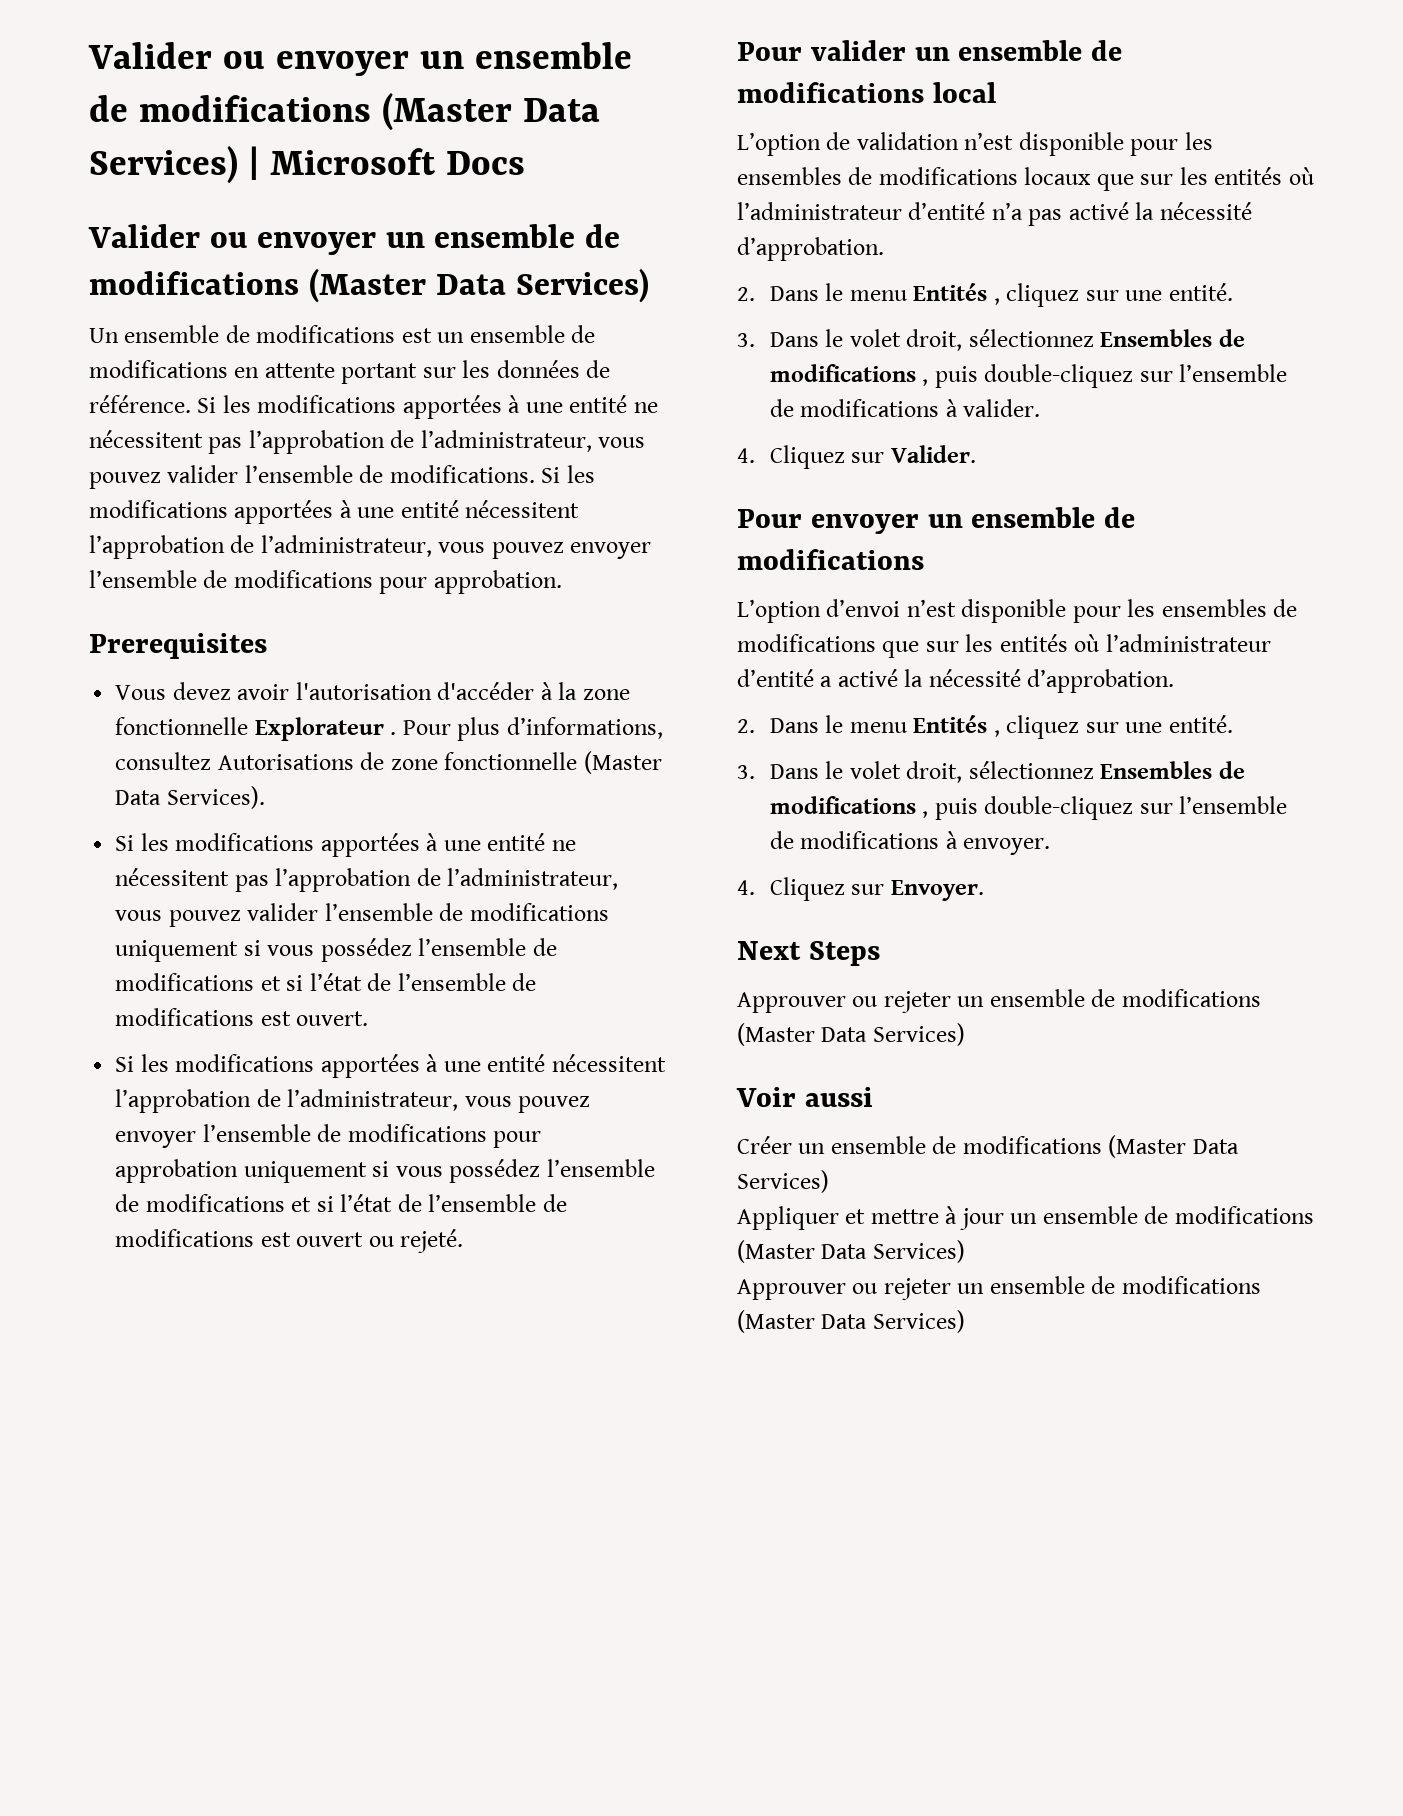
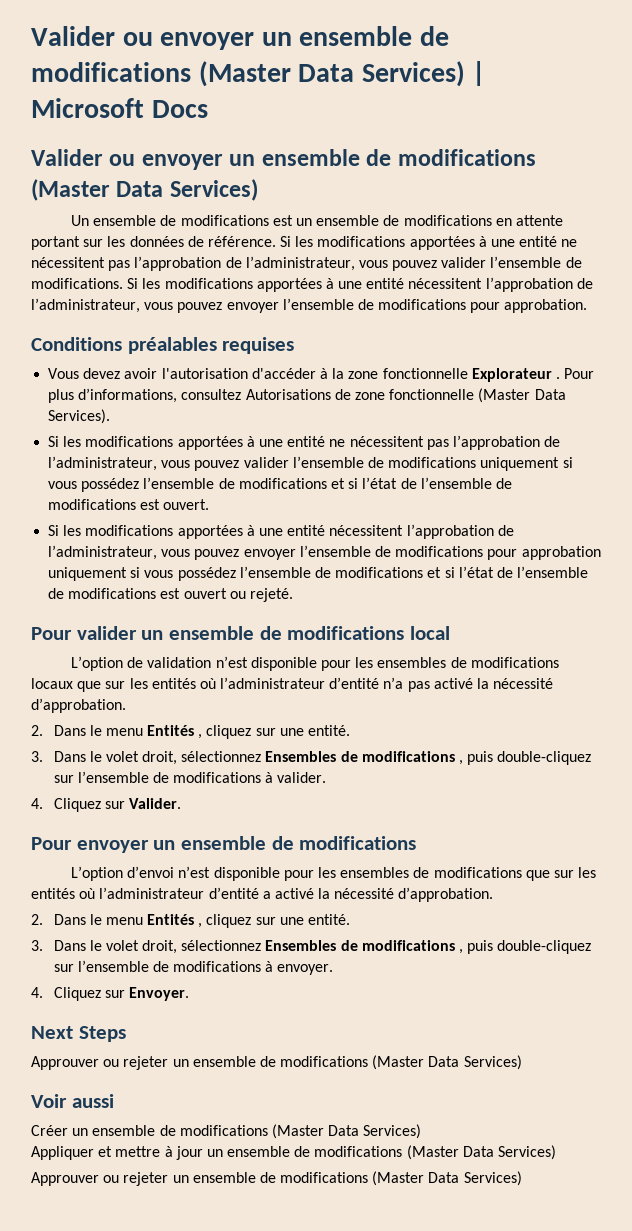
- Prerequisites
+ Conditions préalables requises

